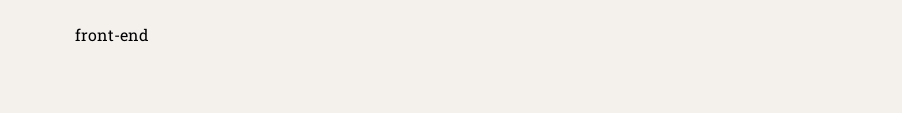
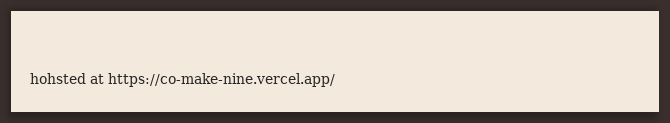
- front-end
+ hohsted at https://co-make-nine.vercel.app/

